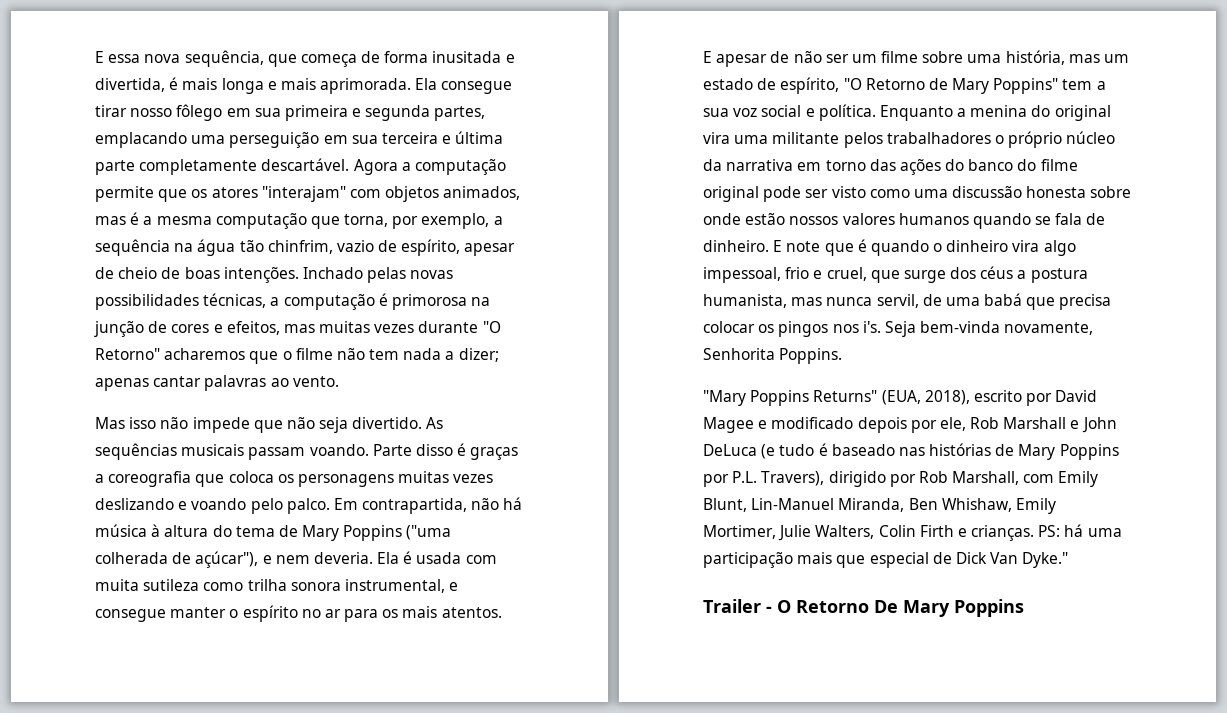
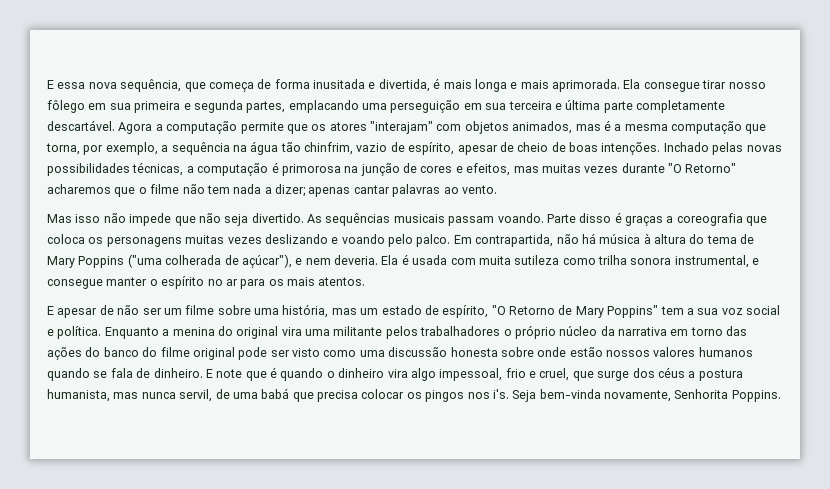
- "Mary Poppins Returns" (EUA, 2018), escrito por David Magee e modificado depois por ele, Rob Marshall e John DeLuca (e tudo é baseado nas histórias de Mary Poppins por P.L. Travers), dirigido por Rob Marshall, com Emily Blunt, Lin-Manuel Miranda, Ben Whishaw, Emily Mortimer, Julie Walters, Colin Firth e crianças. PS: há uma participação mais que especial de Dick Van Dyke."
- Trailer - O Retorno De Mary Poppins

